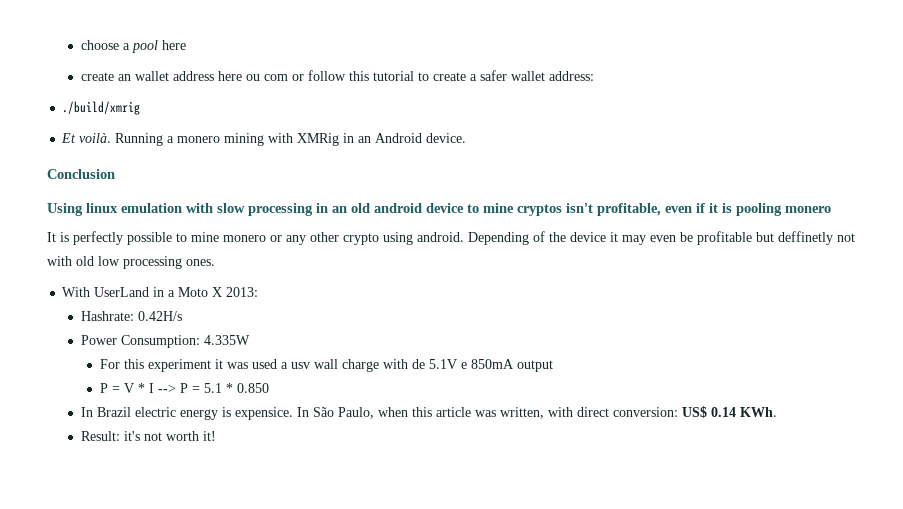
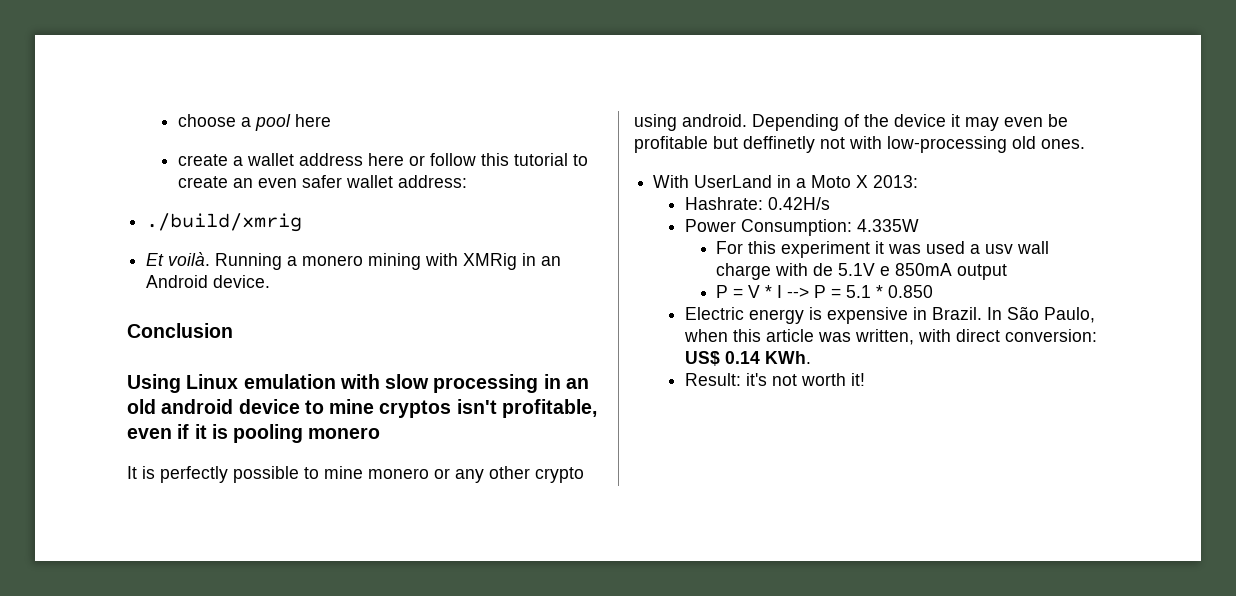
- create an wallet address here ou com or follow this tutorial to create a safer wallet address:
+ create a wallet address here or follow this tutorial to create an even safer wallet address:
- Using linux emulation with slow processing in an old android device to mine cryptos isn't profitable, even if it is pooling monero
+ Using Linux emulation with slow processing in an old android device to mine cryptos isn't profitable, even if it is pooling monero
- Depending of the device it may even be profitable but deffinetly not with old low processing ones.
+ Depending of the device it may even be profitable but deffinetly not with low-processing old ones.
- In Brazil electric energy is expensice.
+ Electric energy is expensive in Brazil.

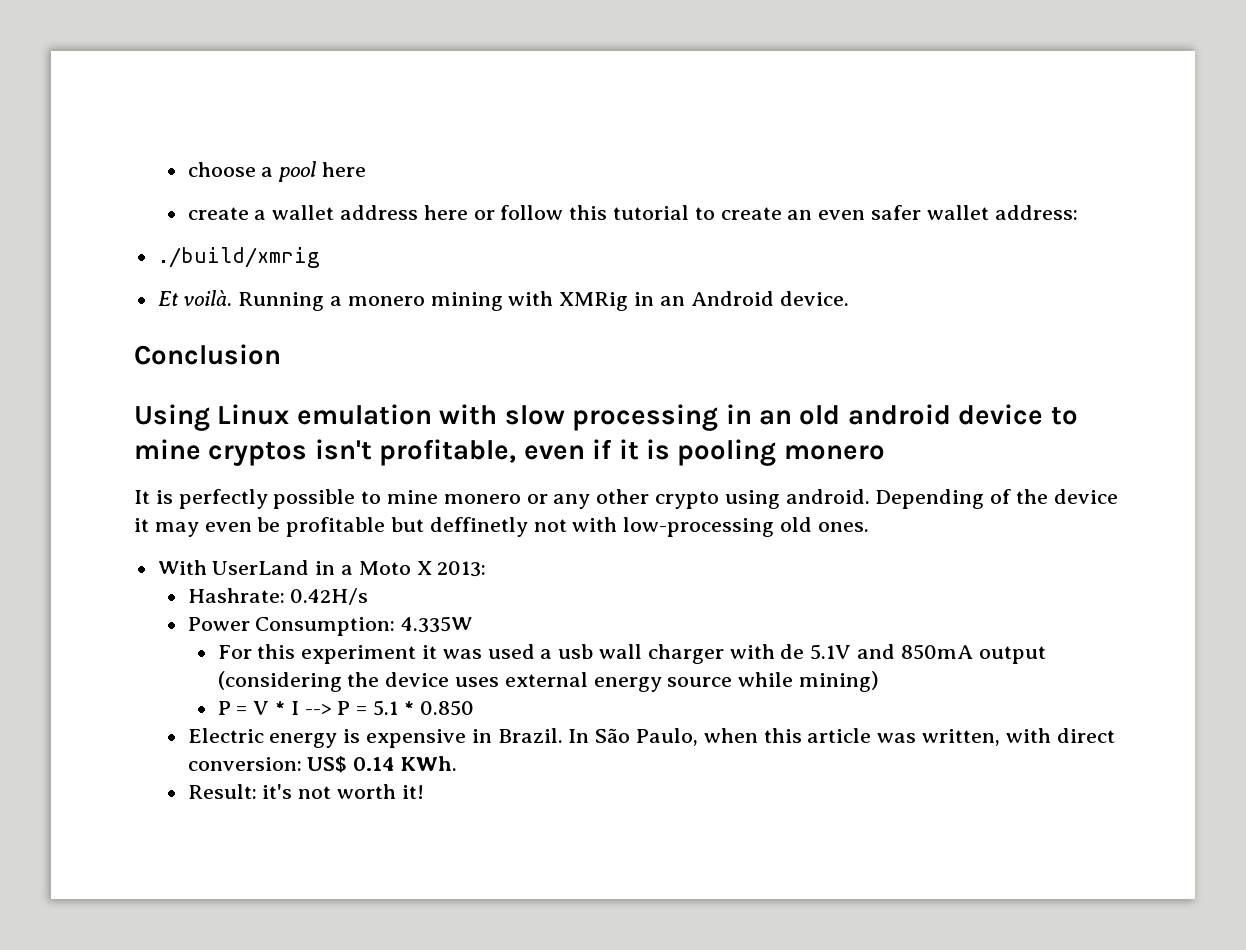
- For this experiment it was used a usv wall charge with de 5.1V e 850mA output
+ For this experiment it was used a usb wall charger with de 5.1V and 850mA output (considering the device uses external energy source while mining)

